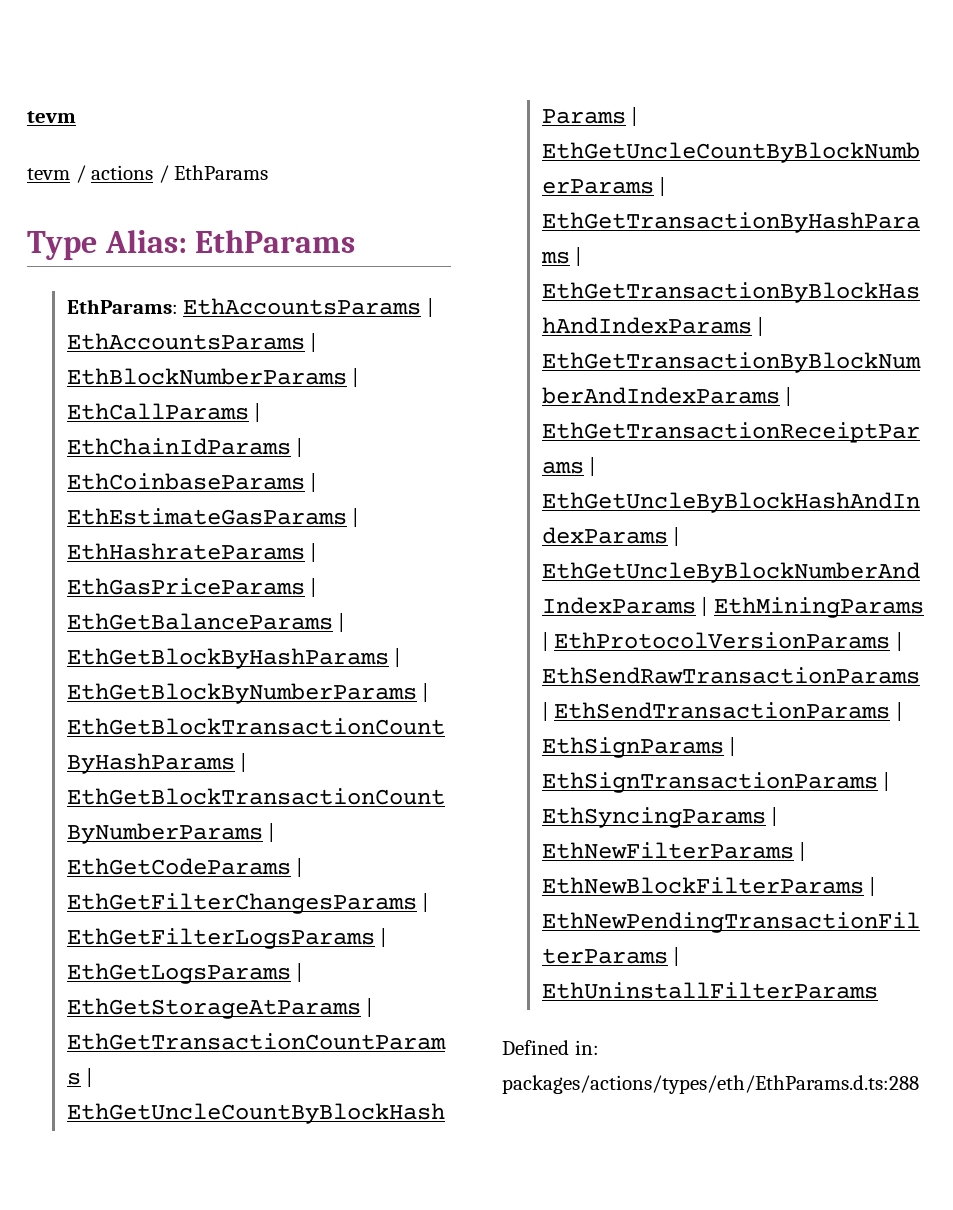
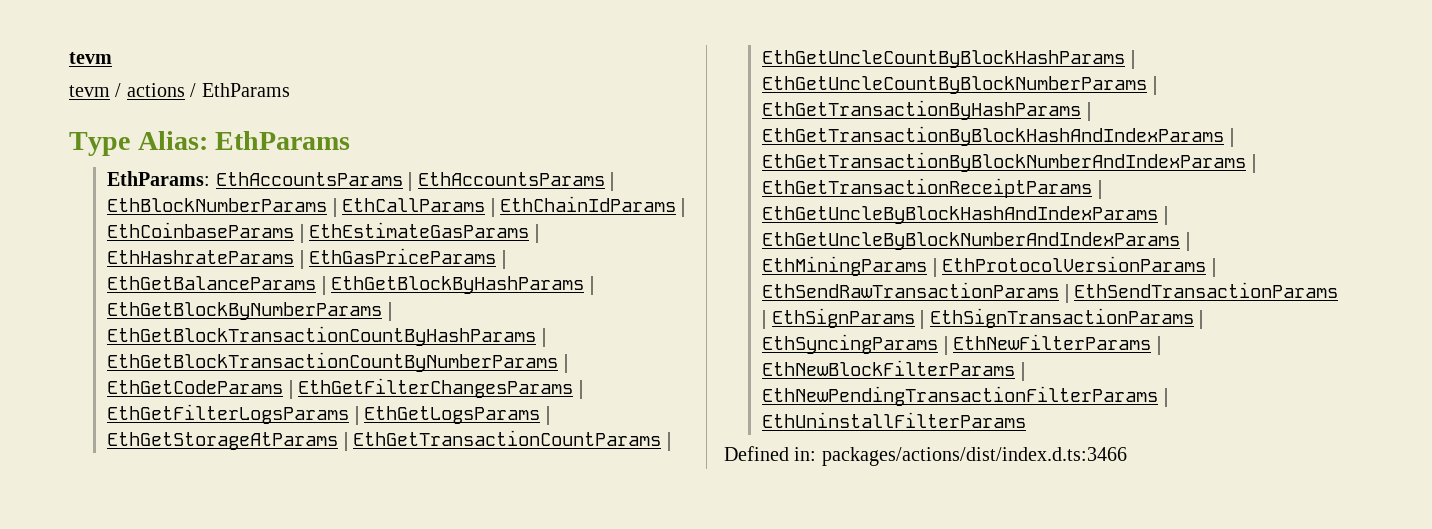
- Defined in: packages/actions/types/eth/EthParams.d.ts:288
+ Defined in: packages/actions/dist/index.d.ts:3466

